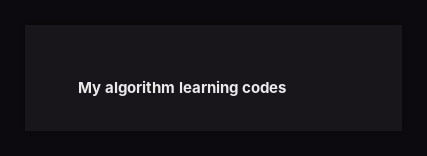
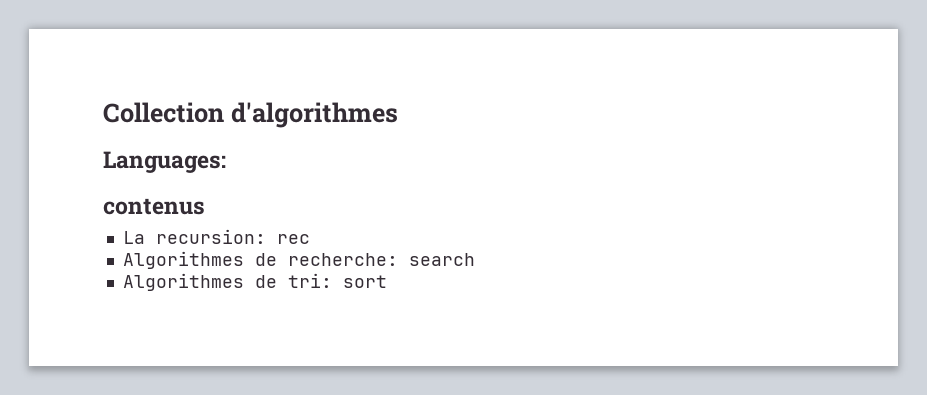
- My algorithm learning codes
+ Collection d'algorithmes
+ Languages:
+ contenus
+ La recursion: rec
+ Algorithmes de recherche: search
+ Algorithmes de tri: sort

